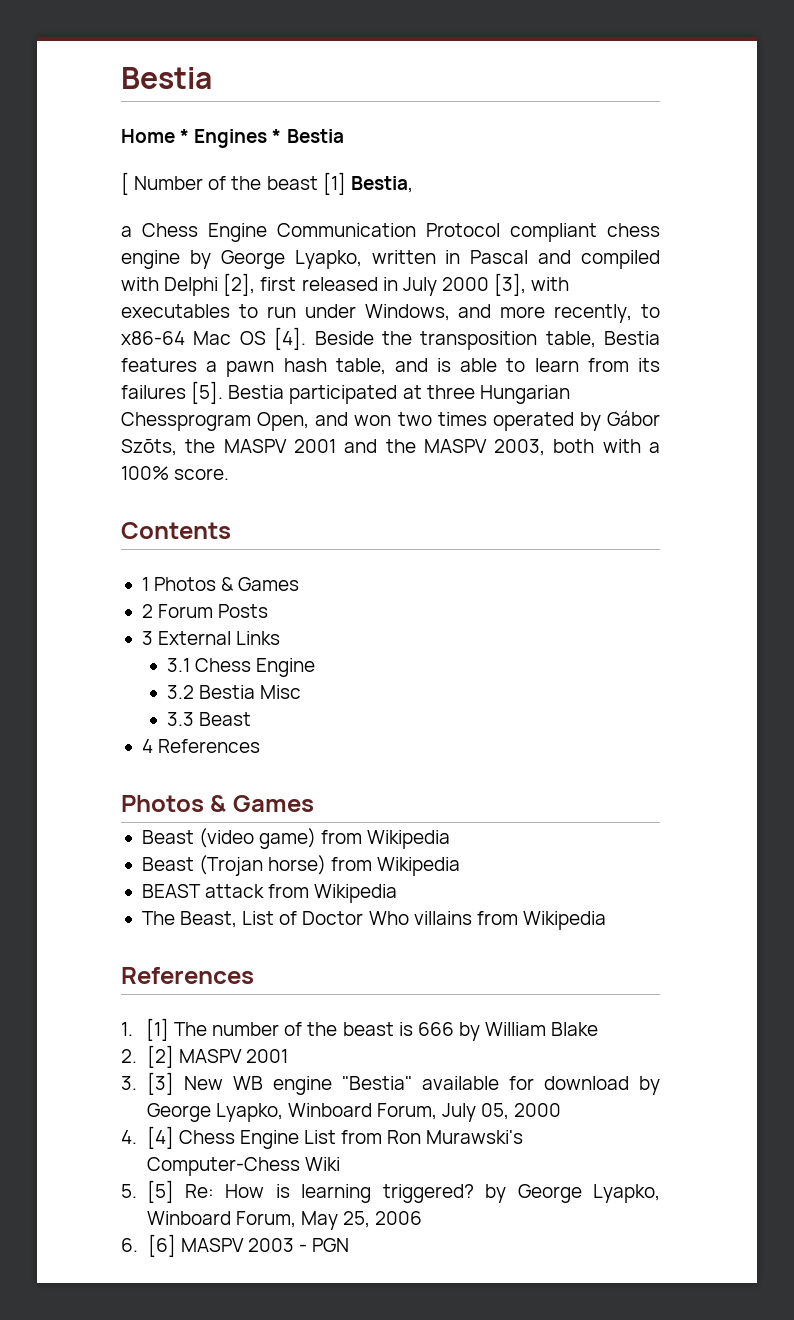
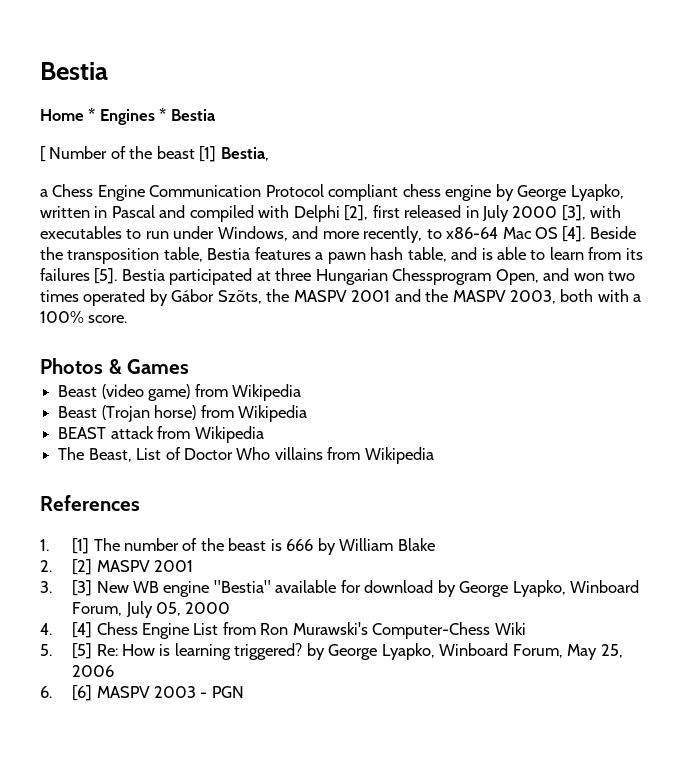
- Contents
- 1 Photos & Games
- 2 Forum Posts
- 3 External Links
- 3.1 Chess Engine
- 3.2 Bestia Misc
- 3.3 Beast
- 4 References

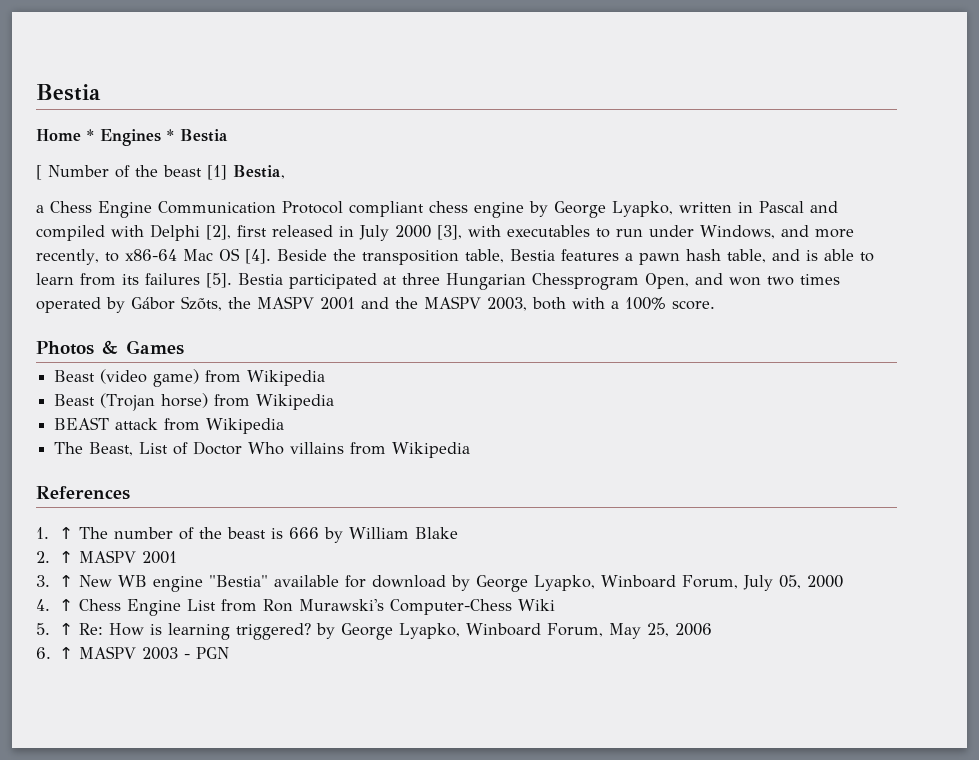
- 1. [1] The number of the beast is 666 by William Blake
+ 1. ↑ The number of the beast is 666 by William Blake
- 2. [2] MASPV 2001
+ 2. ↑ MASPV 2001
- 3. [3] New WB engine "Bestia" available for download by George Lyapko, Winboard Forum, July 05, 2000
+ 3. ↑ New WB engine "Bestia" available for download by George Lyapko, Winboard Forum, July 05, 2000
- 4. [4] Chess Engine List from Ron Murawski's Computer-Chess Wiki
+ 4. ↑ Chess Engine List from Ron Murawski's Computer-Chess Wiki
- 5. [5] Re: How is learning triggered? by George Lyapko, Winboard Forum, May 25, 2006
+ 5. ↑ Re: How is learning triggered? by George Lyapko, Winboard Forum, May 25, 2006
- 6. [6] MASPV 2003 - PGN
+ 6. ↑ MASPV 2003 - PGN

